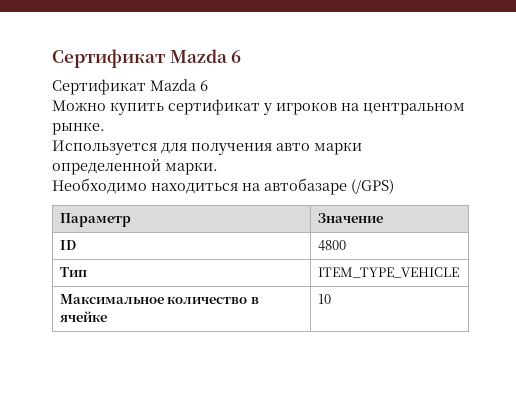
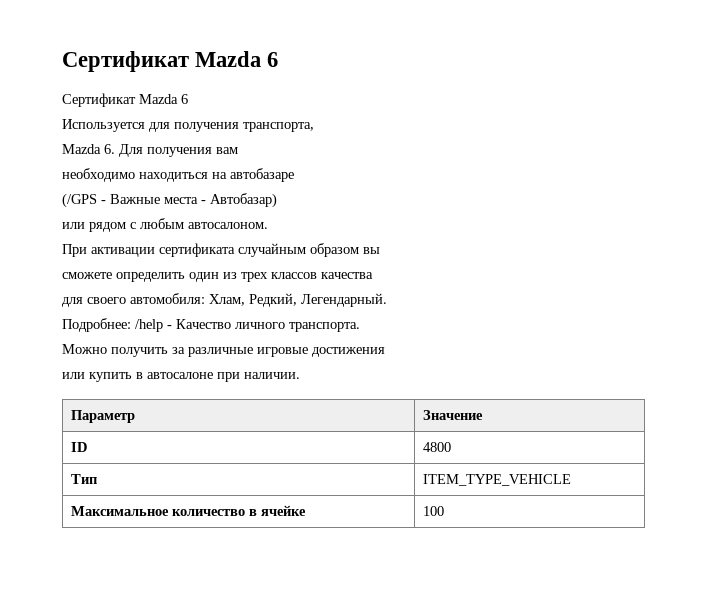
- Можно купить сертификат у игроков на центральном рынке.
- Используется для получения авто марки определенной марки.
- Необходимо находиться на автобазаре (/GPS)
+ Используется для получения транспорта,
+ Mazda 6. Для получения вам
+ необходимо находиться на автобазаре
+ (/GPS - Важные места - Автобазар)
+ или рядом с любым автосалоном.
+ При активации сертификата случайным образом вы
+ сможете определить один из трех классов качества
+ для своего автомобиля: Хлам, Редкий, Легендарный.
+ Подробнее: /help - Качество личного транспорта.
+ Можно получить за различные игровые достижения
+ или купить в автосалоне при наличии.
- Максимальное количество в ячейке | 10
+ Максимальное количество в ячейке | 100

